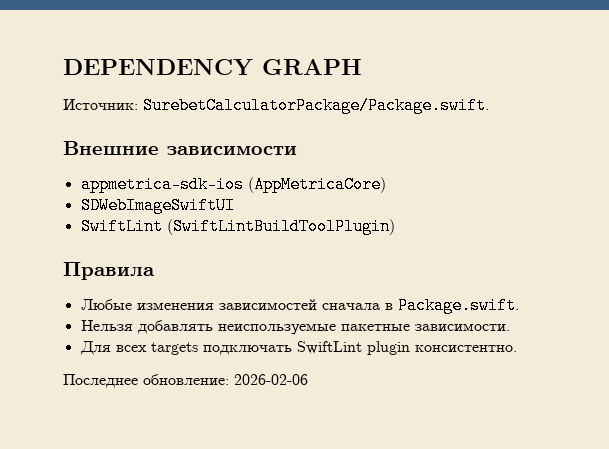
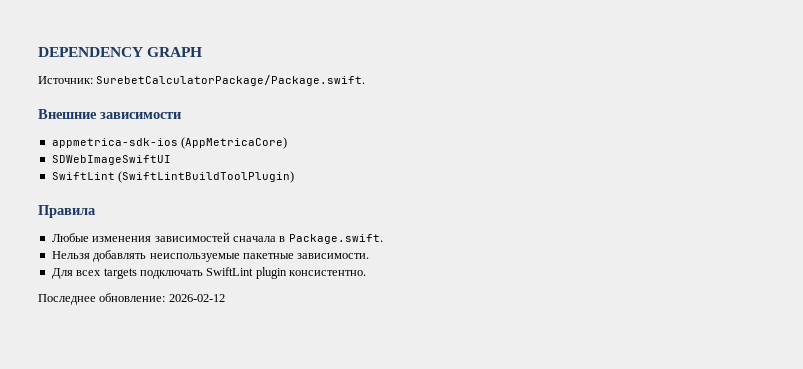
- Последнее обновление: 2026-02-06
+ Последнее обновление: 2026-02-12

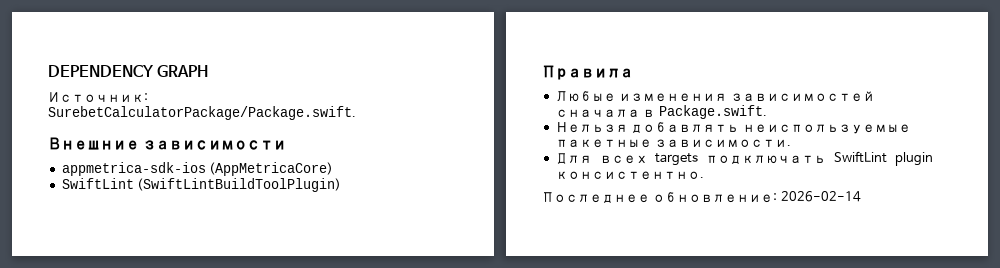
- SDWebImageSwiftUI
- Последнее обновление: 2026-02-12
+ Последнее обновление: 2026-02-14

